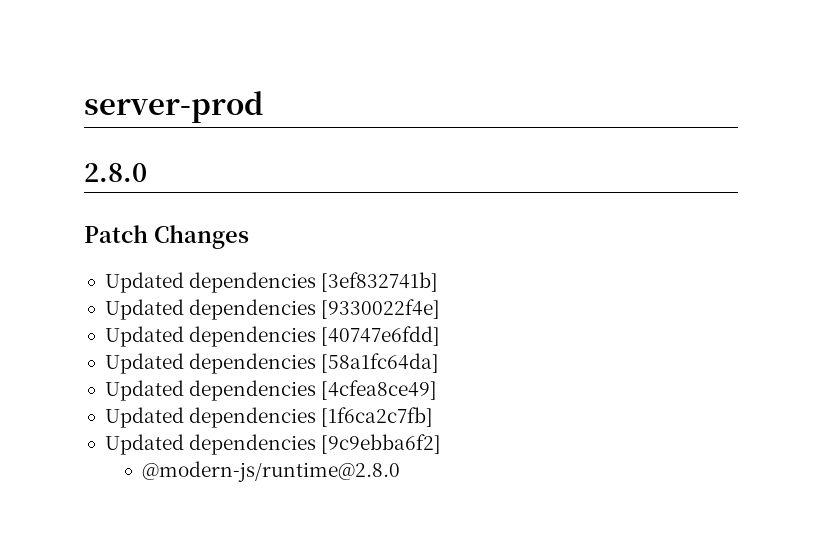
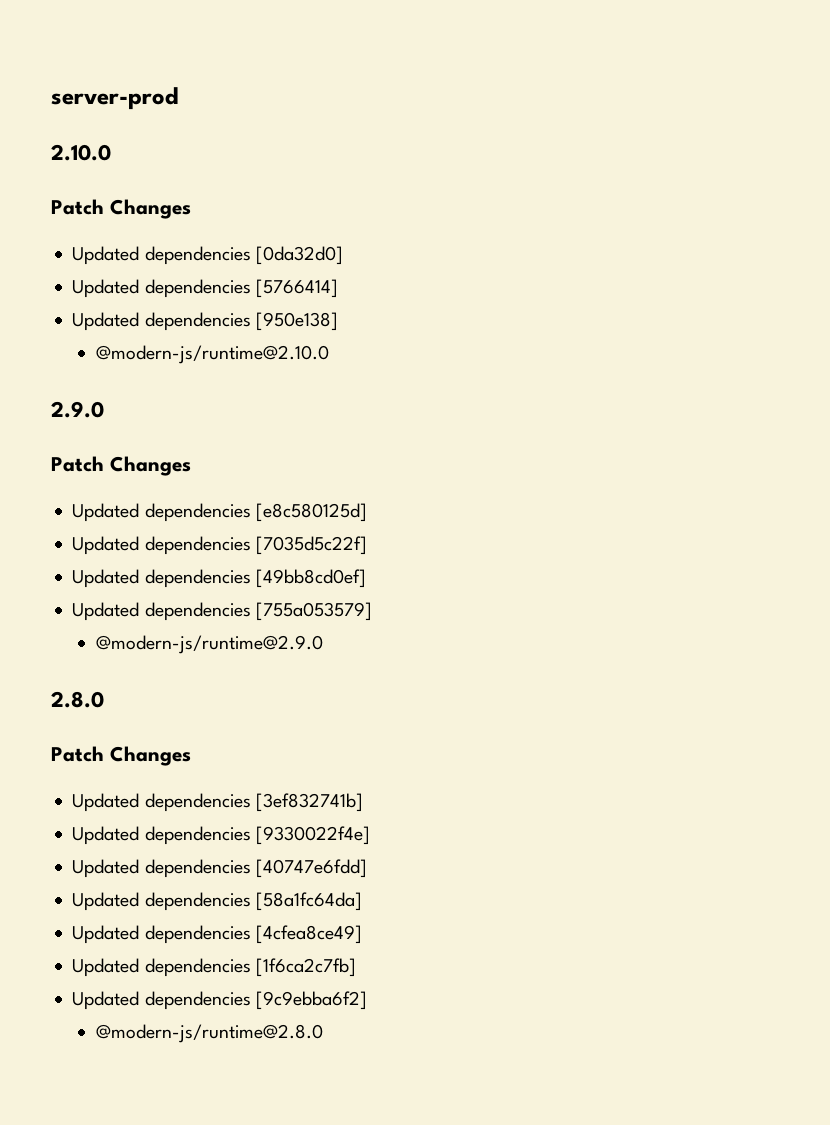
+ 2.10.0
+ Patch Changes
+ Updated dependencies [0da32d0]
+ Updated dependencies [5766414]
+ Updated dependencies [950e138]
+ @modern-js/runtime@2.10.0
+ 2.9.0
+ Patch Changes
+ Updated dependencies [e8c580125d]
+ Updated dependencies [7035d5c22f]
+ Updated dependencies [49bb8cd0ef]
+ Updated dependencies [755a053579]
+ @modern-js/runtime@2.9.0

